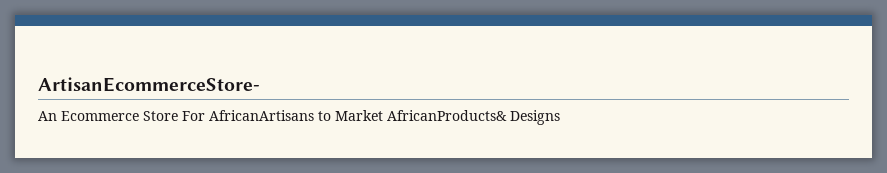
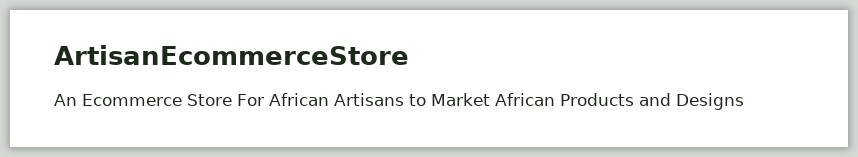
- ArtisanEcommerceStore-
+ ArtisanEcommerceStore
- An Ecommerce Store For AfricanArtisans to Market AfricanProducts& Designs
+ An Ecommerce Store For African Artisans to Market African Products and Designs

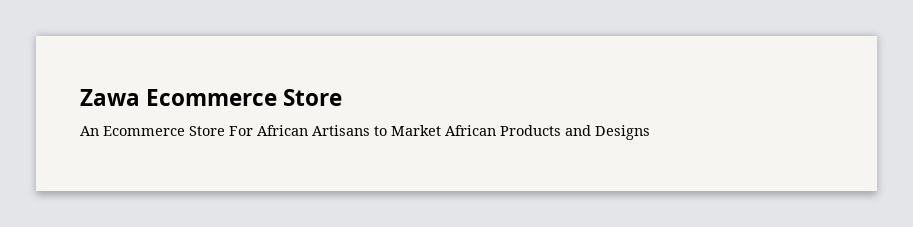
- ArtisanEcommerceStore
+ Zawa Ecommerce Store

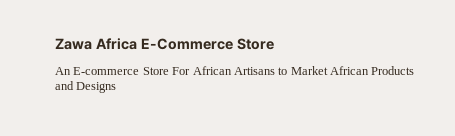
- Zawa Ecommerce Store
+ Zawa Africa E-Commerce Store
- An Ecommerce Store For African Artisans to Market African Products and Designs
+ An E-commerce Store For African Artisans to Market African Products and Designs

